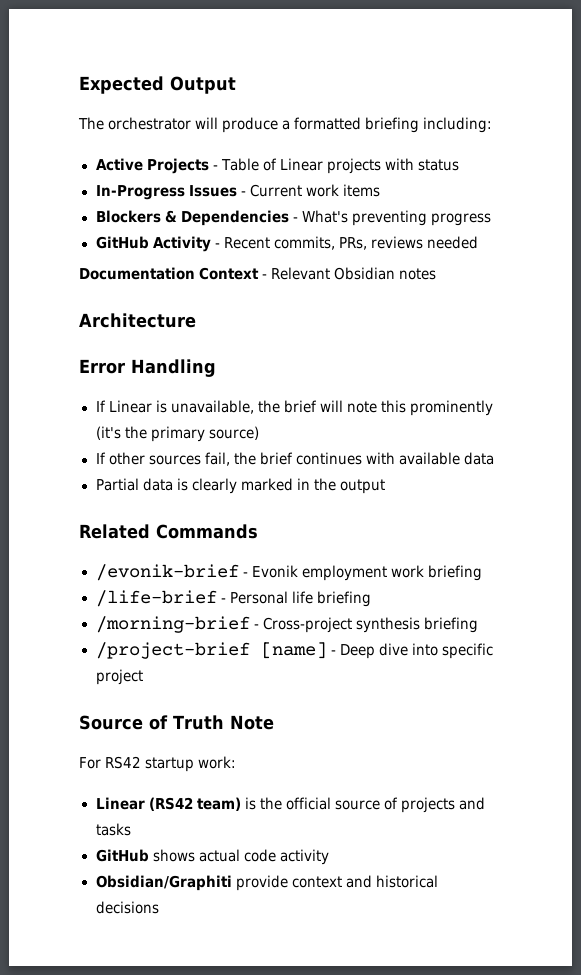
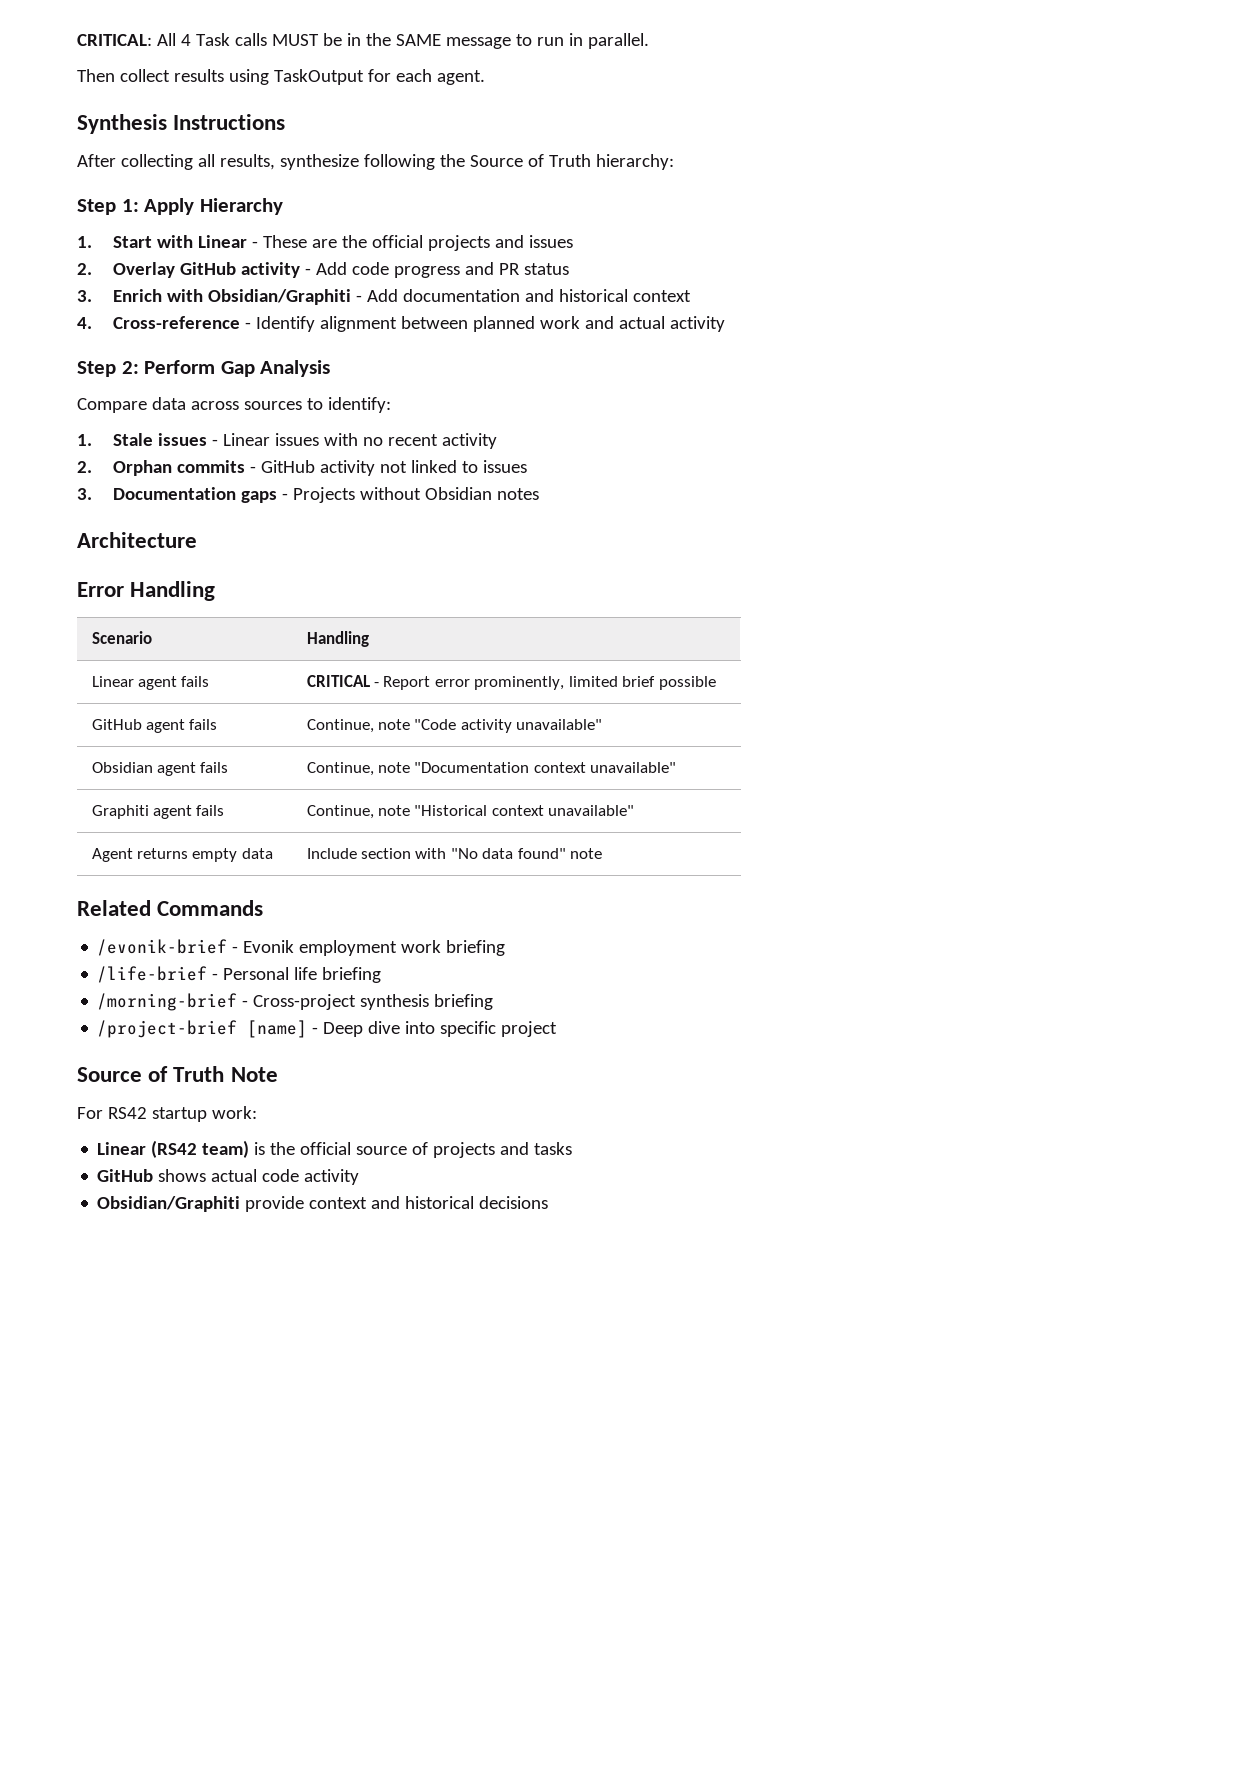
- Expected Output
- The orchestrator will produce a formatted briefing including:
- Active Projects - Table of Linear projects with status
- In-Progress Issues - Current work items
- Blockers & Dependencies - What's preventing progress
- GitHub Activity - Recent commits, PRs, reviews needed
- Documentation Context - Relevant Obsidian notes
+ CRITICAL: All 4 Task calls MUST be in the SAME message to run in parallel.
+ Then collect results using TaskOutput for each agent.
+ Synthesis Instructions
+ After collecting all results, synthesize following the Source of Truth hierarchy:
+ Step 1: Apply Hierarchy
+ 1. Start with Linear - These are the official projects and issues
+ 2. Overlay GitHub activity - Add code progress and PR status
+ 3. Enrich with Obsidian/Graphiti - Add documentation and historical context
+ 4. Cross-reference - Identify alignment between planned work and actual activity
+ Step 2: Perform Gap Analysis
+ Compare data across sources to identify:
+ 1. Stale issues - Linear issues with no recent activity
+ 2. Orphan commits - GitHub activity not linked to issues
+ 3. Documentation gaps - Projects without Obsidian notes
- If Linear is unavailable, the brief will note this prominently (it's the primary source)
- If other sources fail, the brief continues with available data
- Partial data is clearly marked in the output
+ Scenario | Handling
+ Linear agent fails | CRITICAL - Report error prominently, limited brief possible
+ GitHub agent fails | Continue, note "Code activity unavailable"
+ Obsidian agent fails | Continue, note "Documentation context unavailable"
+ Graphiti agent fails | Continue, note "Historical context unavailable"
+ Agent returns empty data | Include section with "No data found" note

